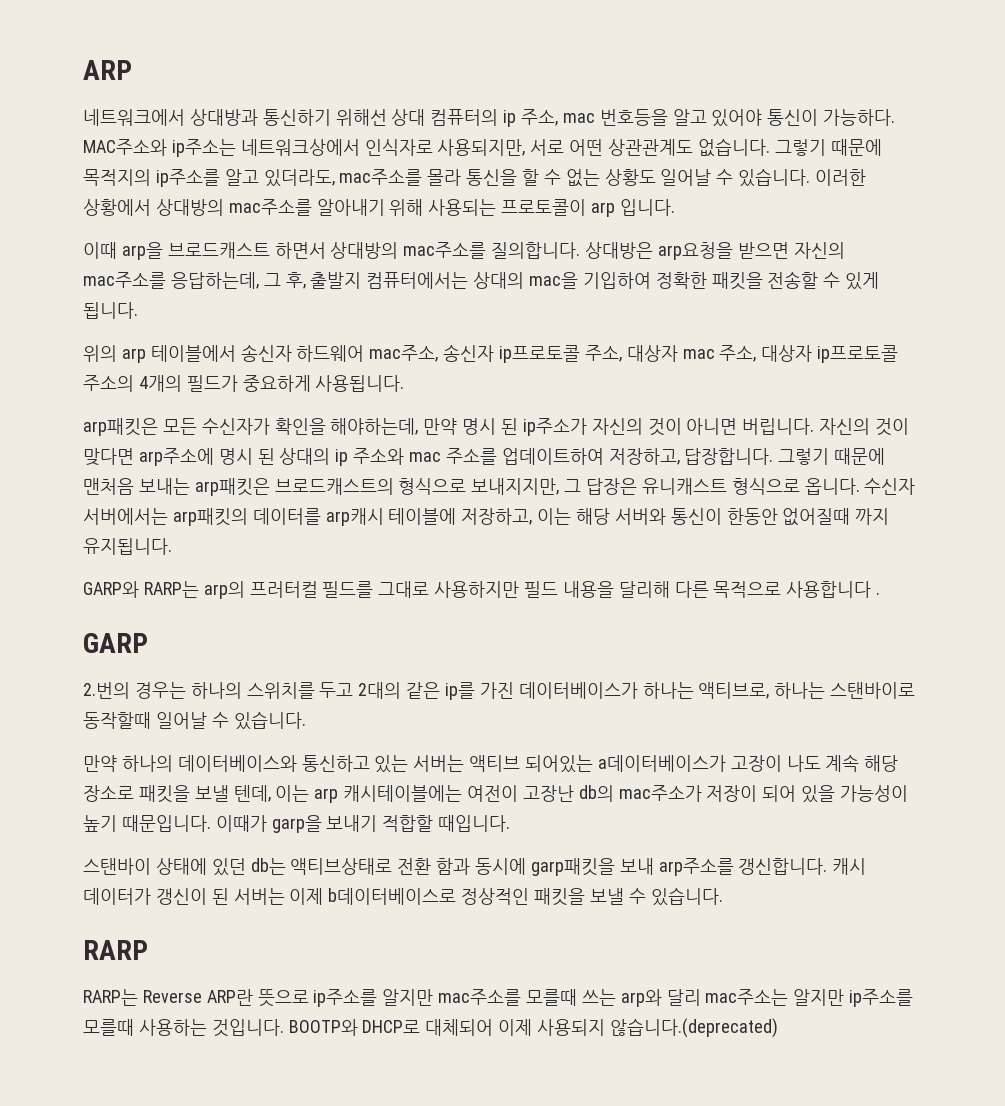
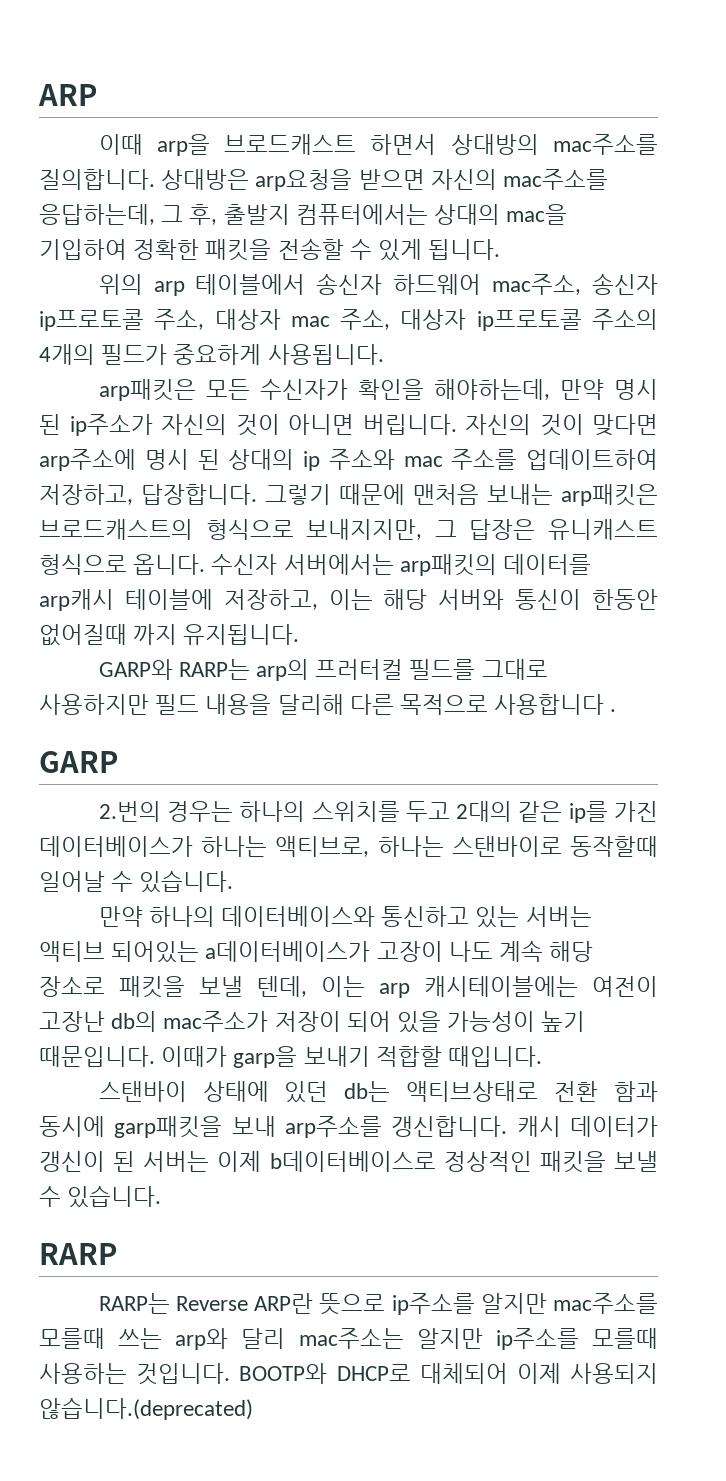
- 네트워크에서 상대방과 통신하기 위해선 상대 컴퓨터의 ip 주소, mac 번호등을 알고 있어야 통신이 가능하다. MAC주소와 ip주소는 네트워크상에서 인식자로 사용되지만, 서로 어떤 상관관계도 없습니다. 그렇기 때문에 목적지의 ip주소를 알고 있더라도, mac주소를 몰라 통신을 할 수 없는 상황도 일어날 수 있습니다. 이러한 상황에서 상대방의 mac주소를 알아내기 위해 사용되는 프로토콜이 arp 입니다.

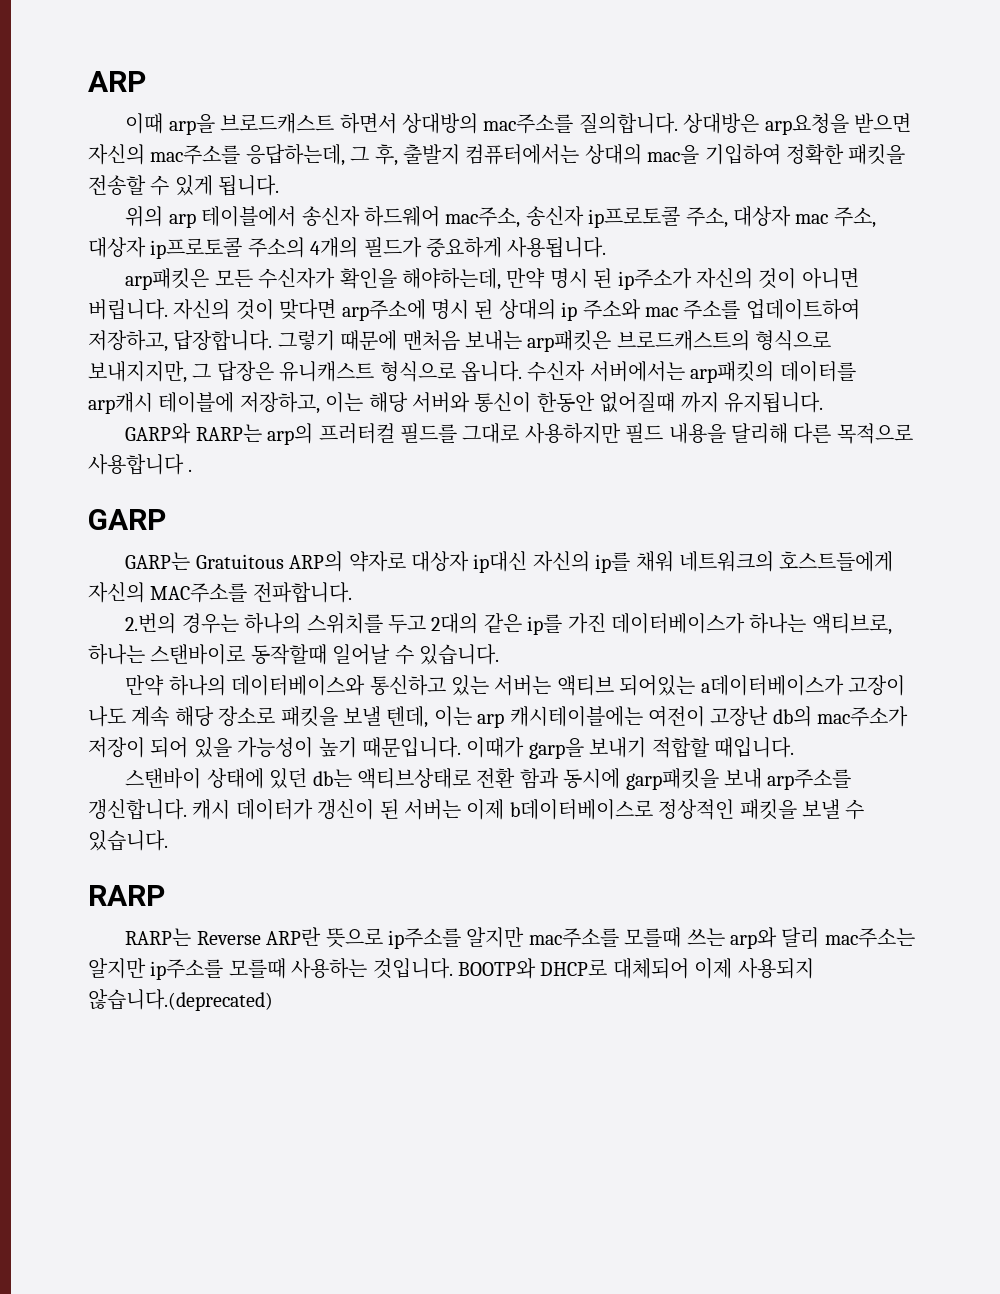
+ GARP는 Gratuitous ARP의 약자로 대상자 ip대신 자신의 ip를 채워 네트워크의 호스트들에게 자신의 MAC주소를 전파합니다.

